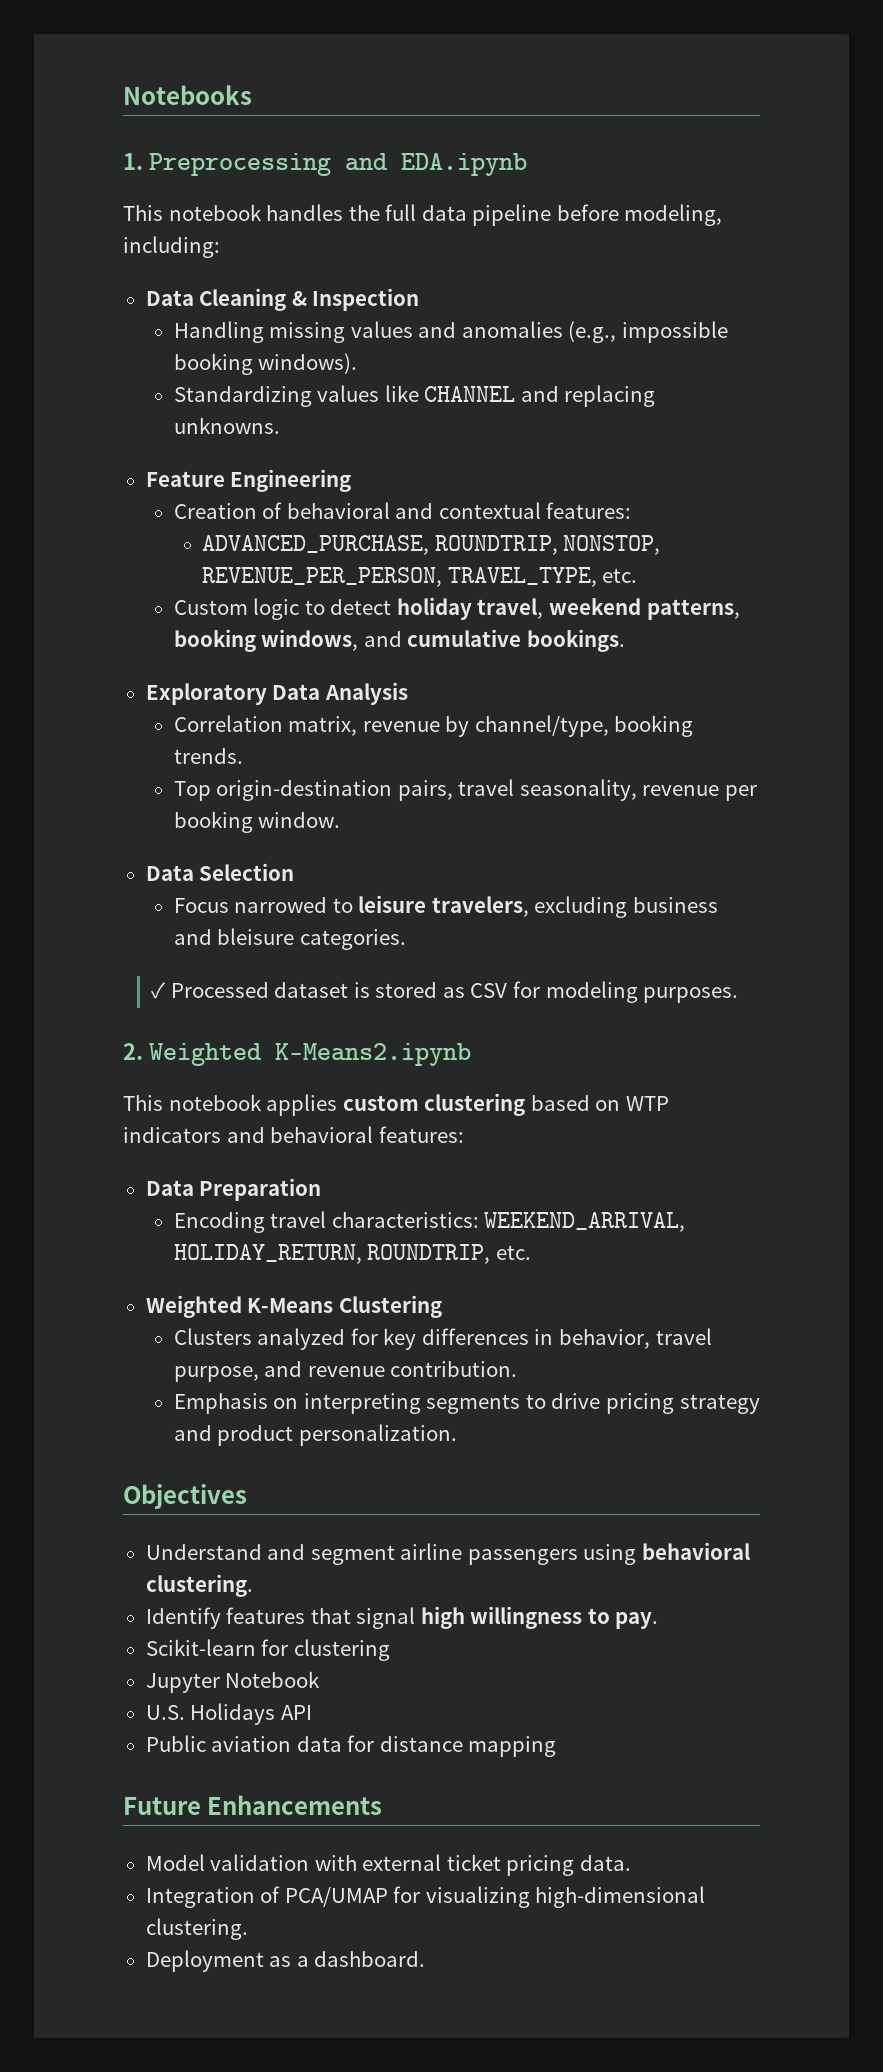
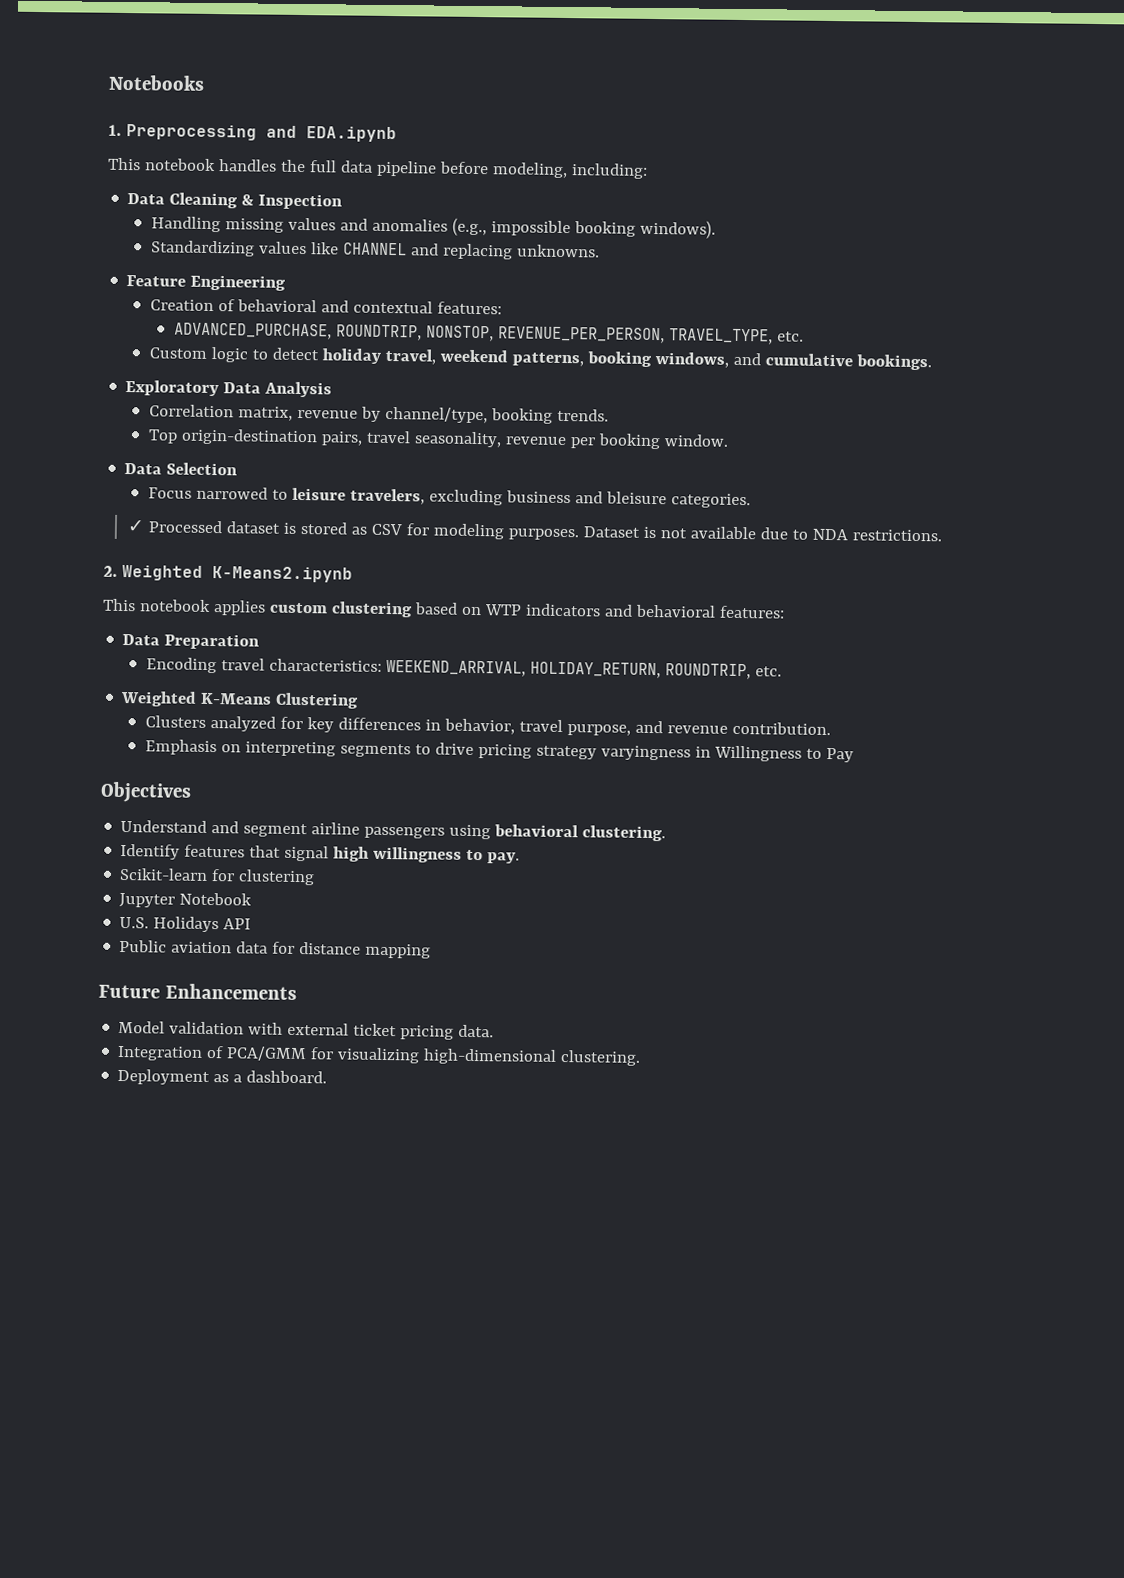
+ Dataset is not available due to NDA restrictions.
- Emphasis on interpreting segments to drive pricing strategy and product personalization.
+ Emphasis on interpreting segments to drive pricing strategy varyingness in Willingness to Pay
- Integration of PCA/UMAP for visualizing high-dimensional clustering.
+ Integration of PCA/GMM for visualizing high-dimensional clustering.

